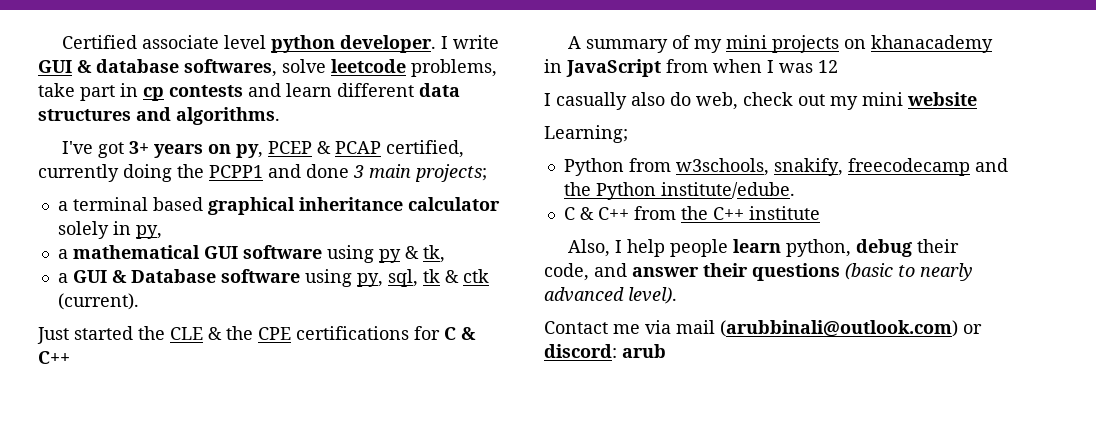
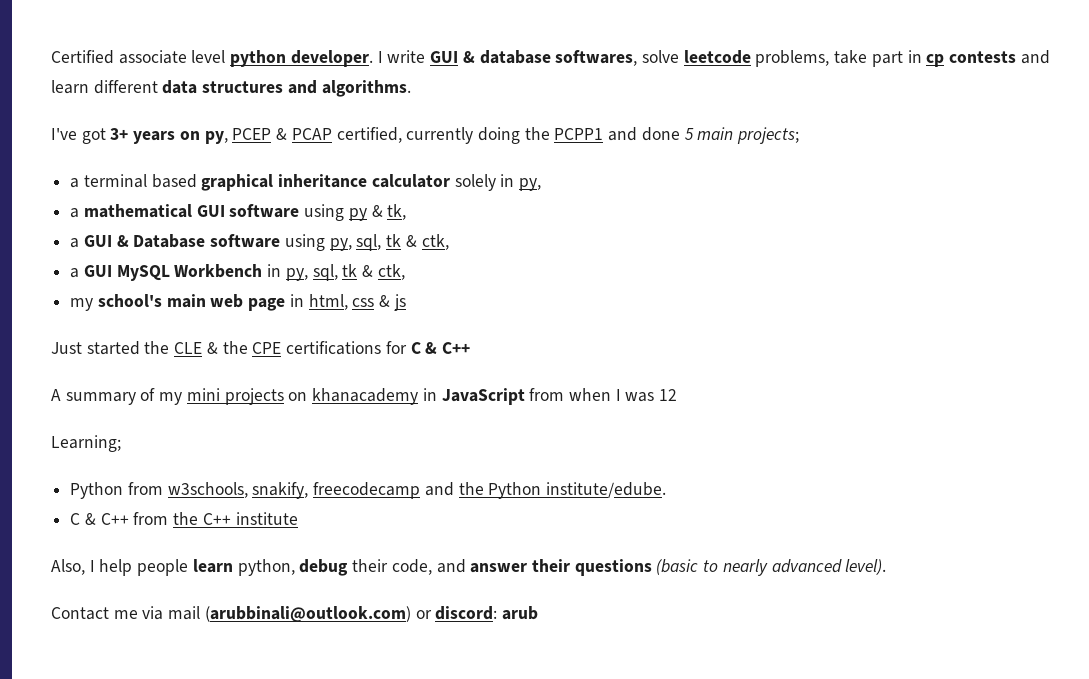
- I've got 3+ years on py, PCEP & PCAP certified, currently doing the PCPP1 and done 3 main projects;
+ I've got 3+ years on py, PCEP & PCAP certified, currently doing the PCPP1 and done 5 main projects;
- a GUI & Database software using py, sql, tk & ctk (current).
+ a GUI & Database software using py, sql, tk & ctk,
+ a GUI MySQL Workbench in py, sql, tk & ctk,
+ my school's main web page in html, css & js
- I casually also do web, check out my mini website

